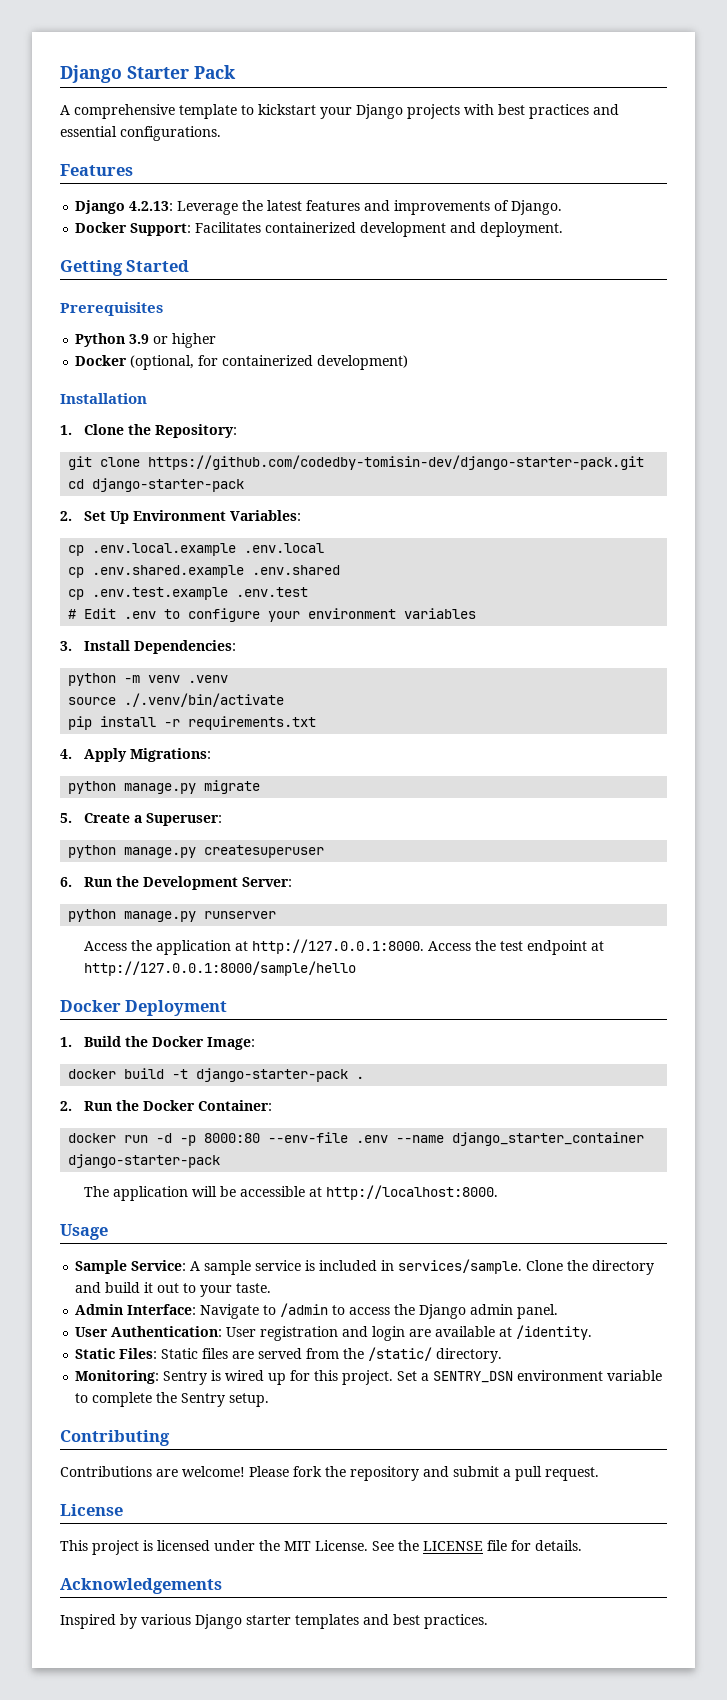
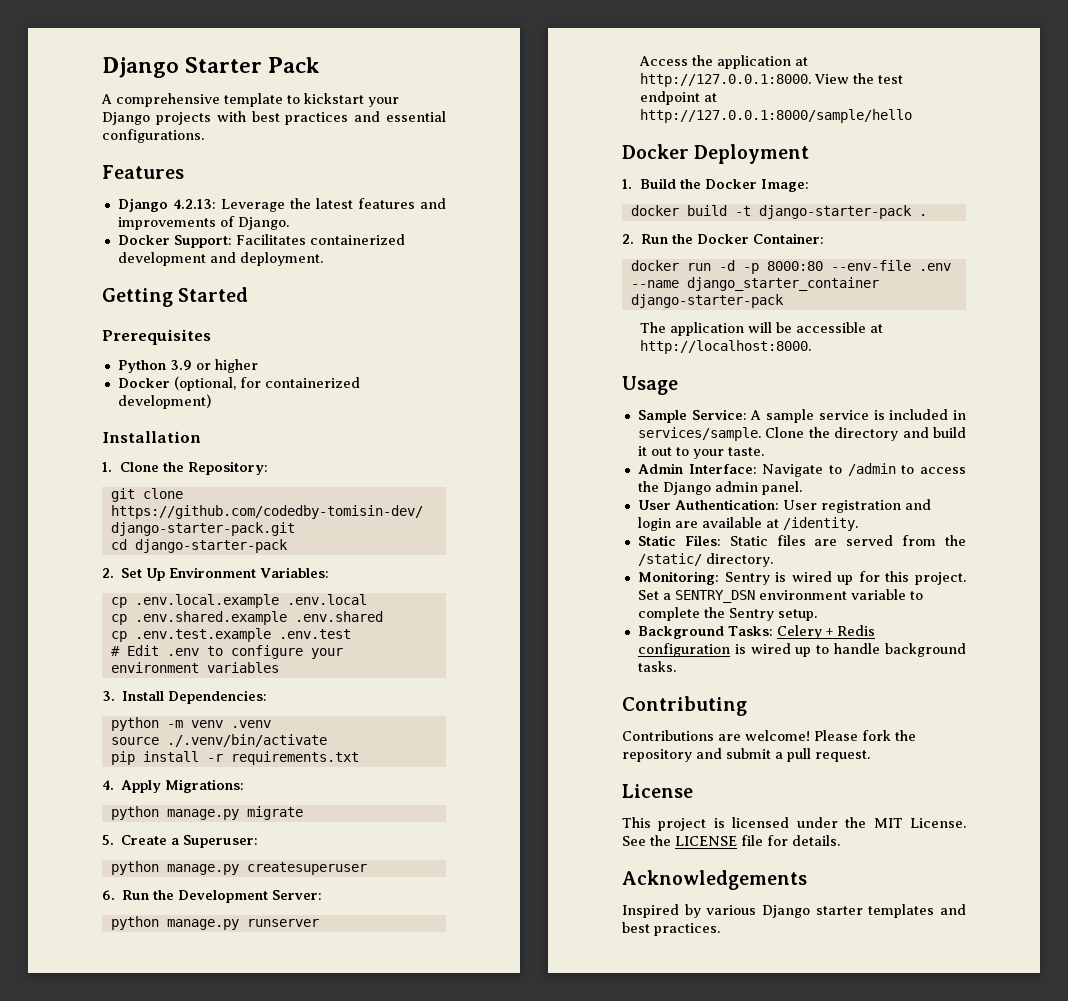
- Access the application at http://127.0.0.1:8000. Access the test endpoint at http://127.0.0.1:8000/sample/hello
+ Access the application at http://127.0.0.1:8000. View the test endpoint at http://127.0.0.1:8000/sample/hello
+ Background Tasks: Celery + Redis configuration is wired up to handle background tasks.

